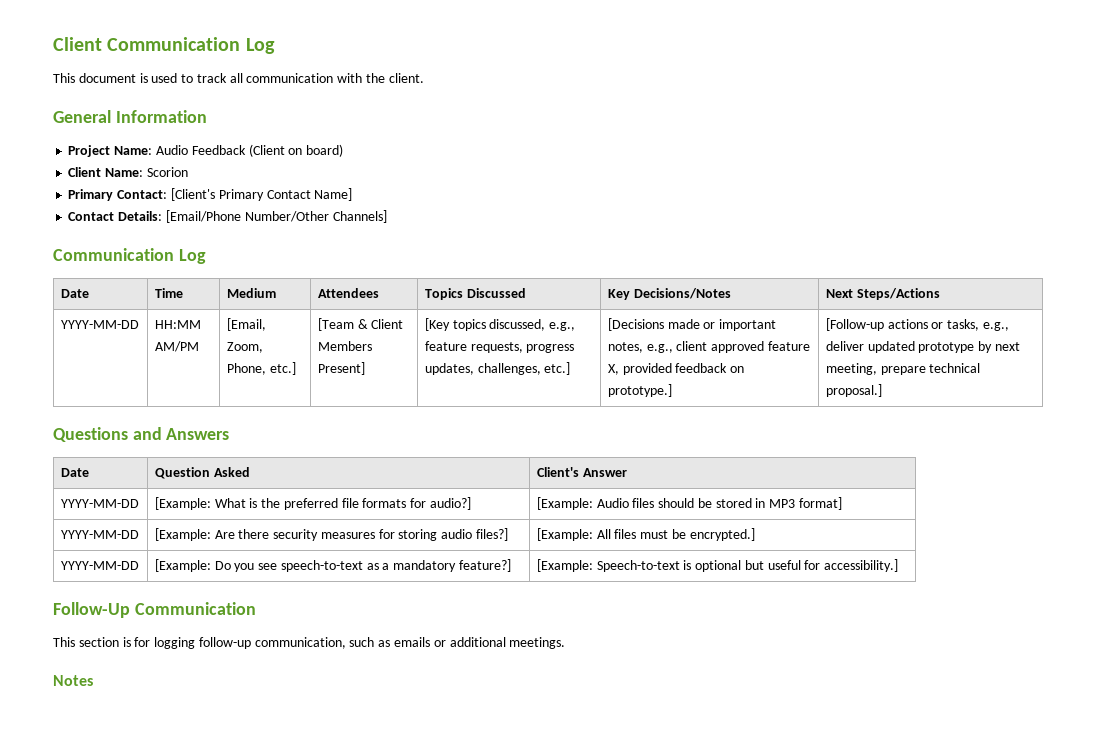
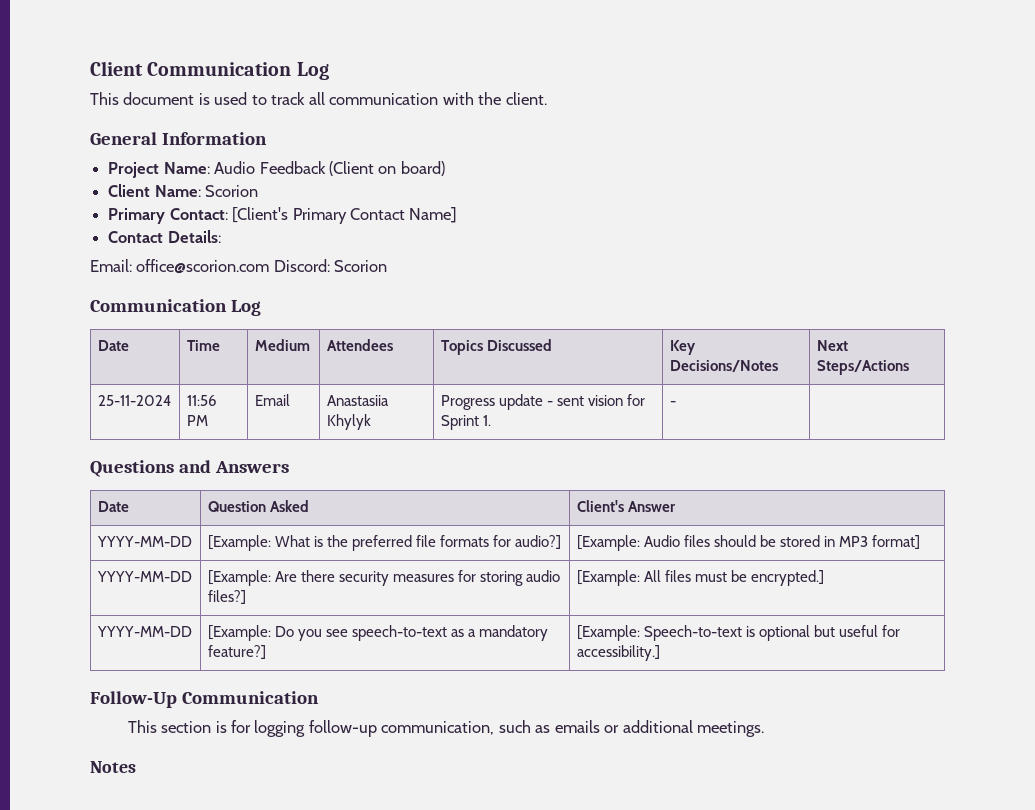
- Contact Details: [Email/Phone Number/Other Channels]
+ Contact Details:
+ Email: office@scorion.com Discord: Scorion
- YYYY-MM-DD | HH:MM AM/PM | [Email, Zoom, Phone, etc.] | [Team & Client Members Present] | [Key topics discussed, e.g., feature requests, progress updates, challenges, etc.] | [Decisions made or important notes, e.g., client approved feature X, provided feedback on prototype.] | [Follow-up actions or tasks, e.g., deliver updated prototype by next meeting, prepare technical proposal.]
+ 25-11-2024 | 11:56 PM | Email | Anastasiia Khylyk | Progress update - sent vision for Sprint 1. | -

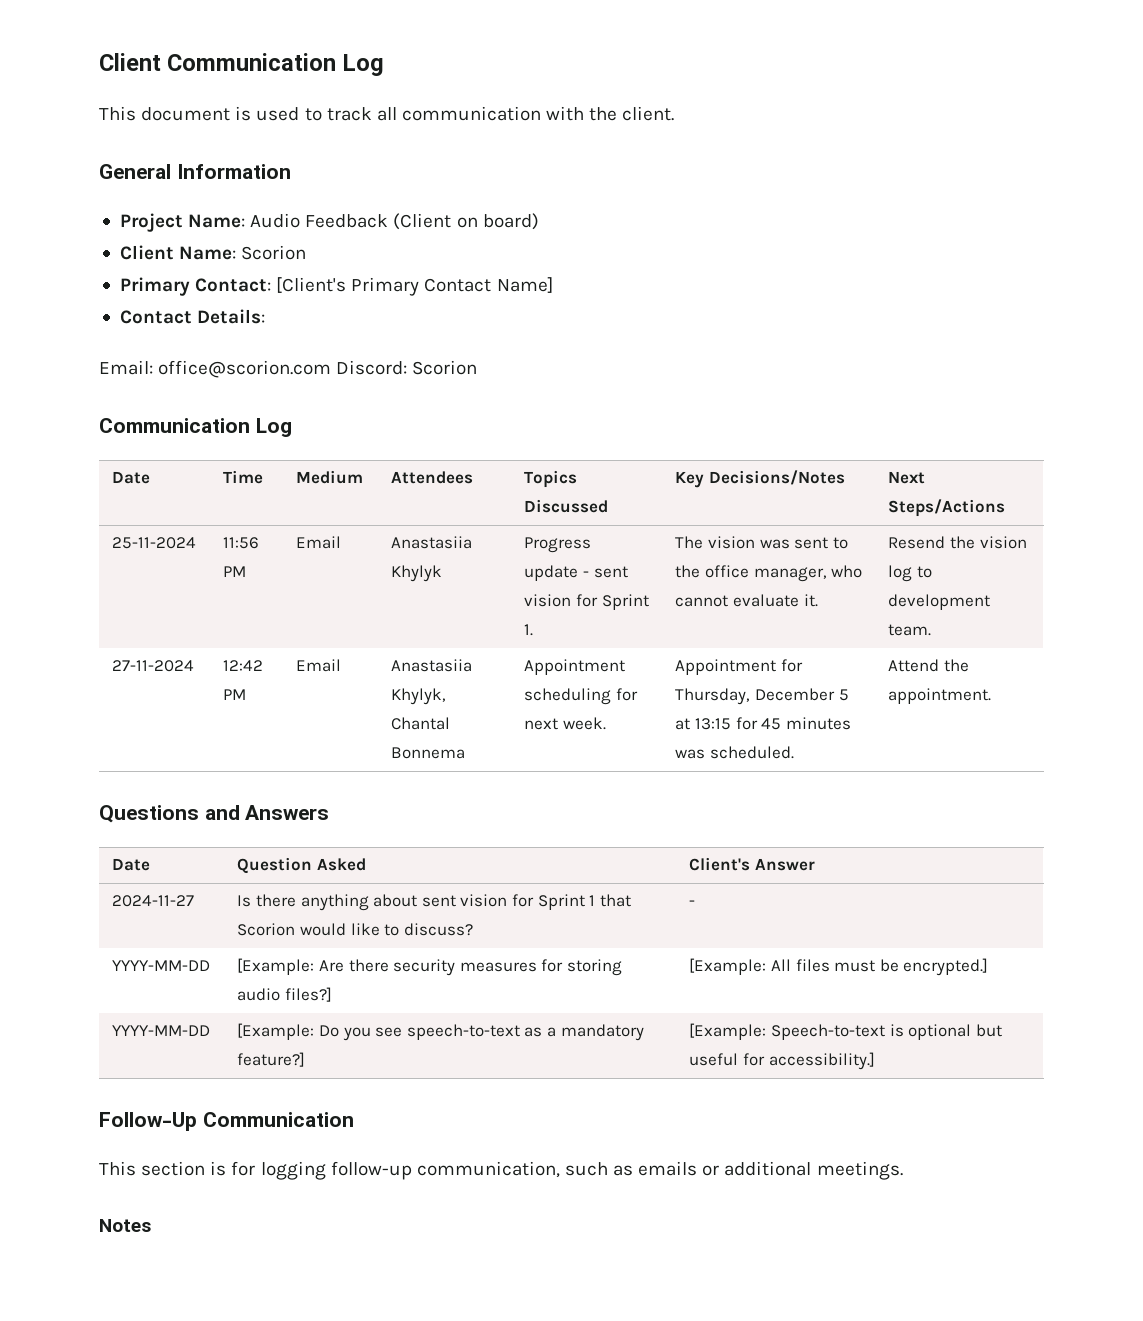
- 25-11-2024 | 11:56 PM | Email | Anastasiia Khylyk | Progress update - sent vision for Sprint 1. | - |
+ 25-11-2024 | 11:56 PM | Email | Anastasiia Khylyk | Progress update - sent vision for Sprint 1. | The vision was sent to the office manager, who cannot evaluate it. | Resend the vision log to development team.
+ 27-11-2024 | 12:42 PM | Email | Anastasiia Khylyk, Chantal Bonnema | Appointment scheduling for next week. | Appointment for Thursday, December 5 at 13:15 for 45 minutes was scheduled. | Attend the appointment.
- YYYY-MM-DD | [Example: What is the preferred file formats for audio?] | [Example: Audio files should be stored in MP3 format]
+ 2024-11-27 | Is there anything about sent vision for Sprint 1 that Scorion would like to discuss? | -

